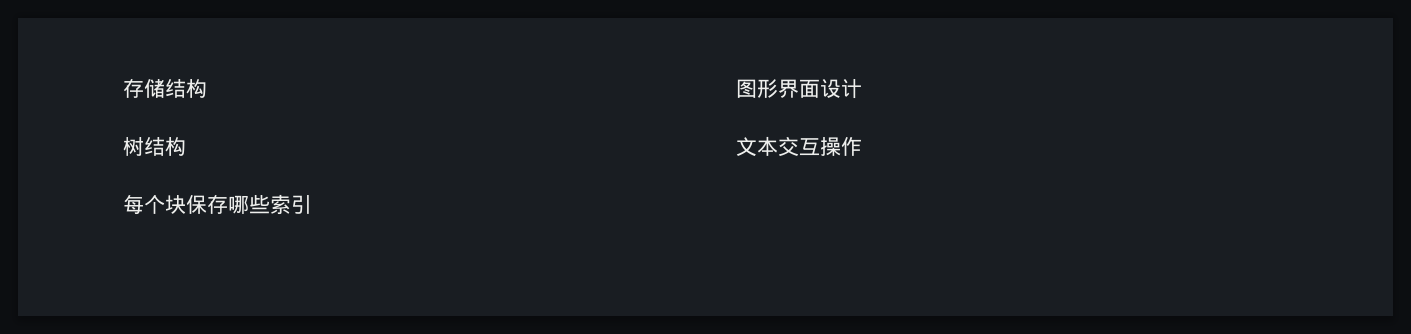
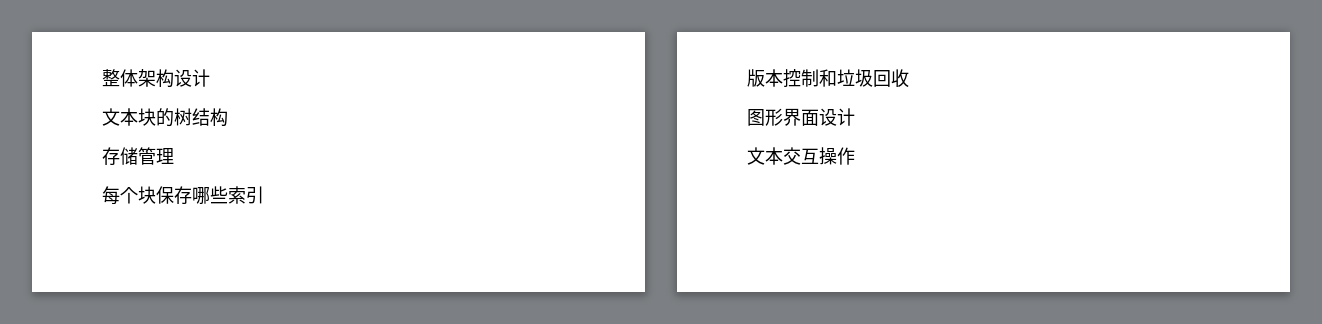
- 存储结构
- 树结构
+ 整体架构设计
+ 文本块的树结构
+ 存储管理
+ 版本控制和垃圾回收

